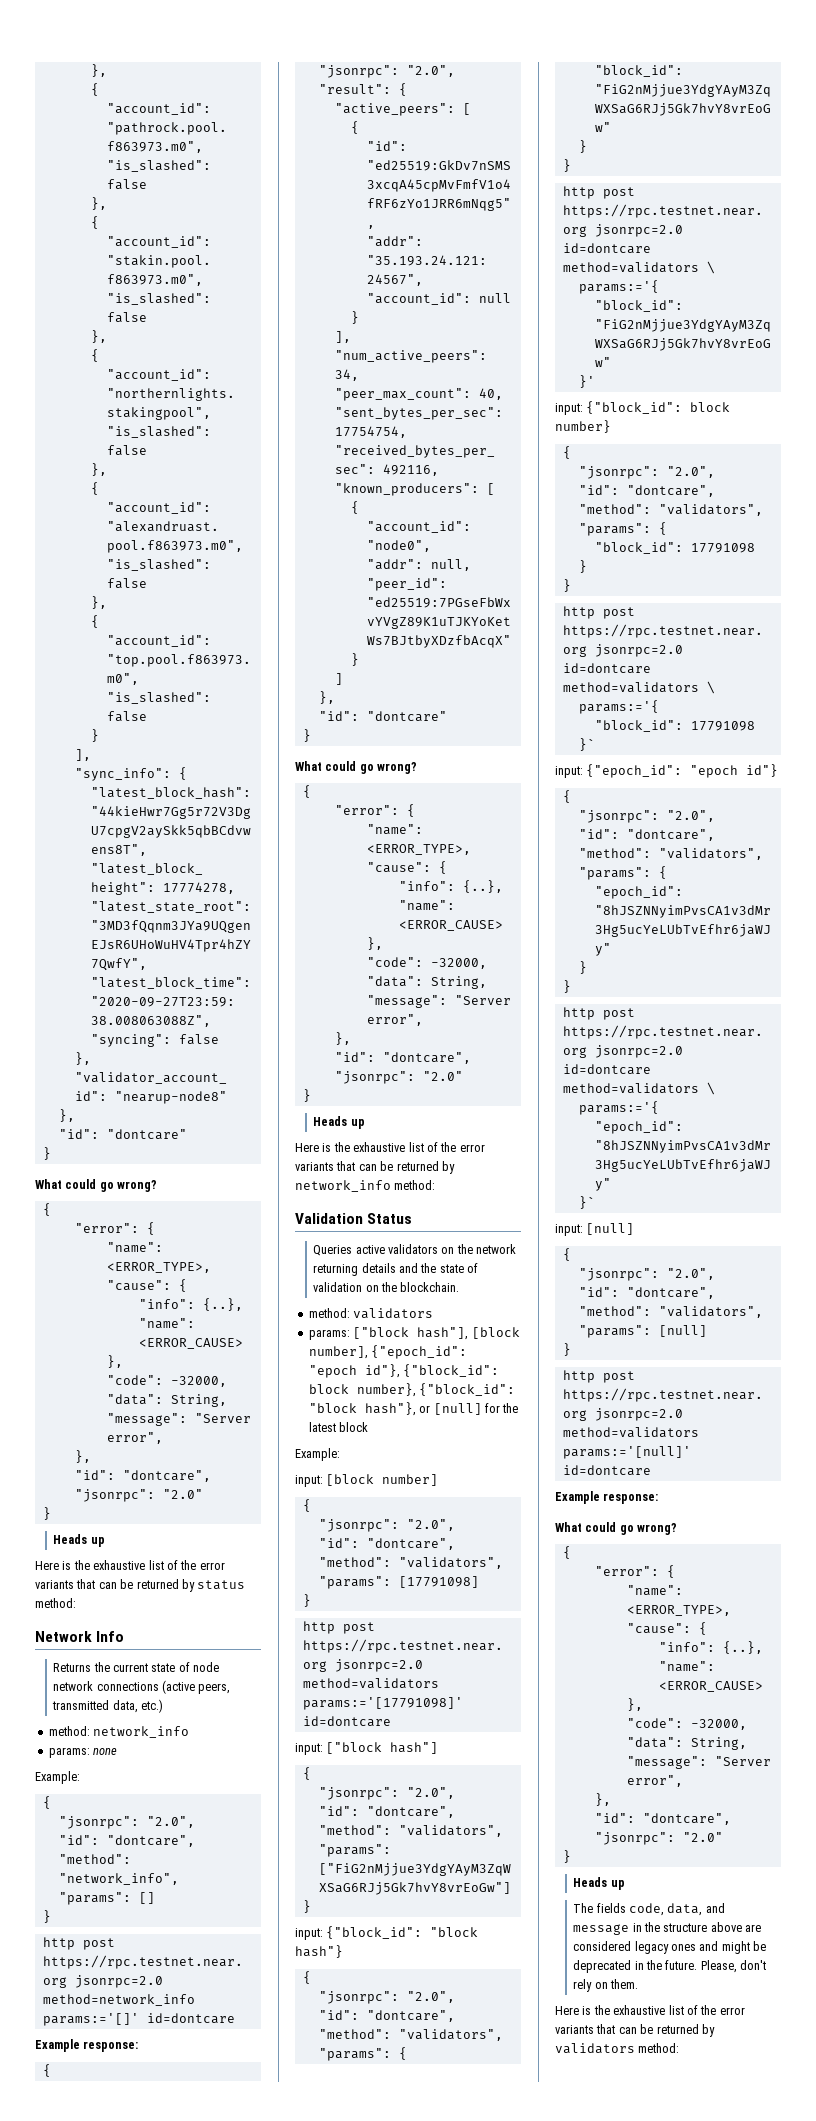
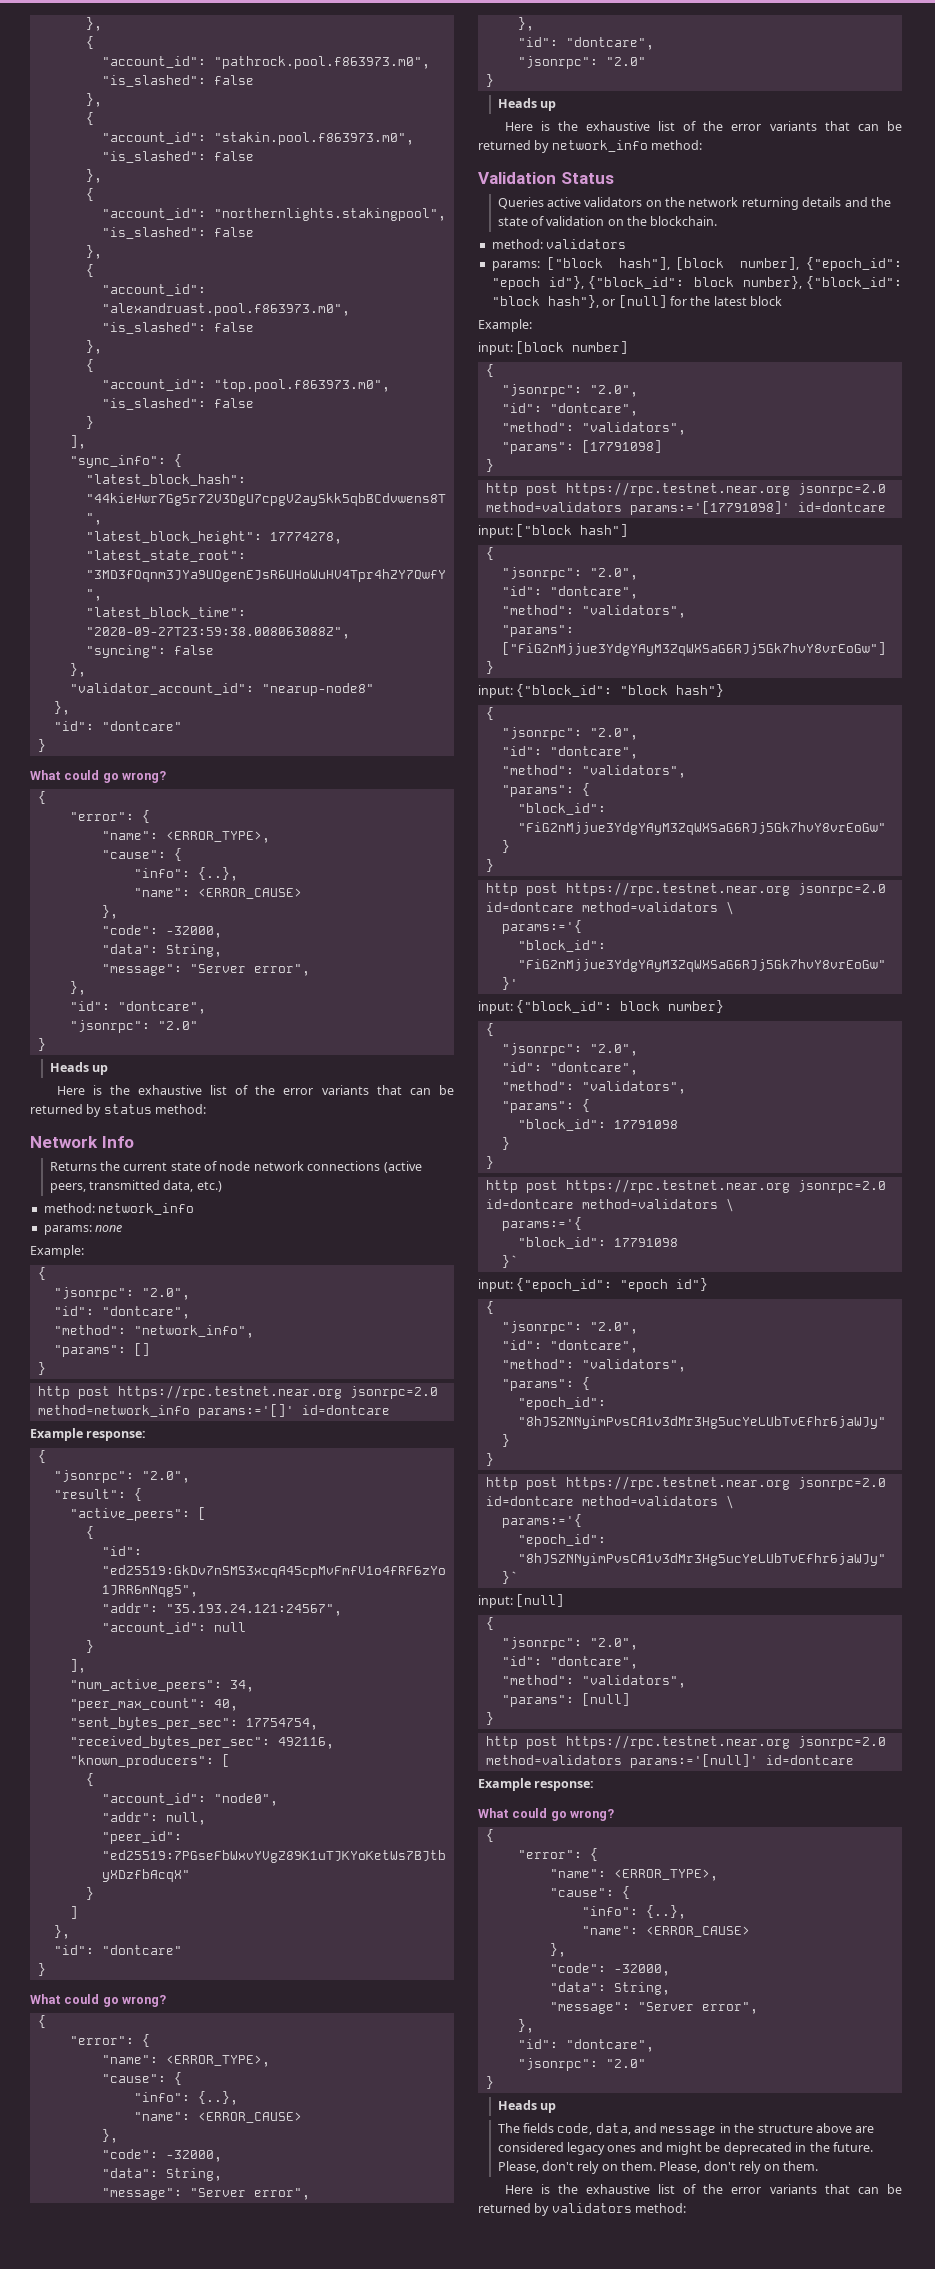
- Please, don't rely on them.
+ Please, don't rely on them. Please, don't rely on them.

